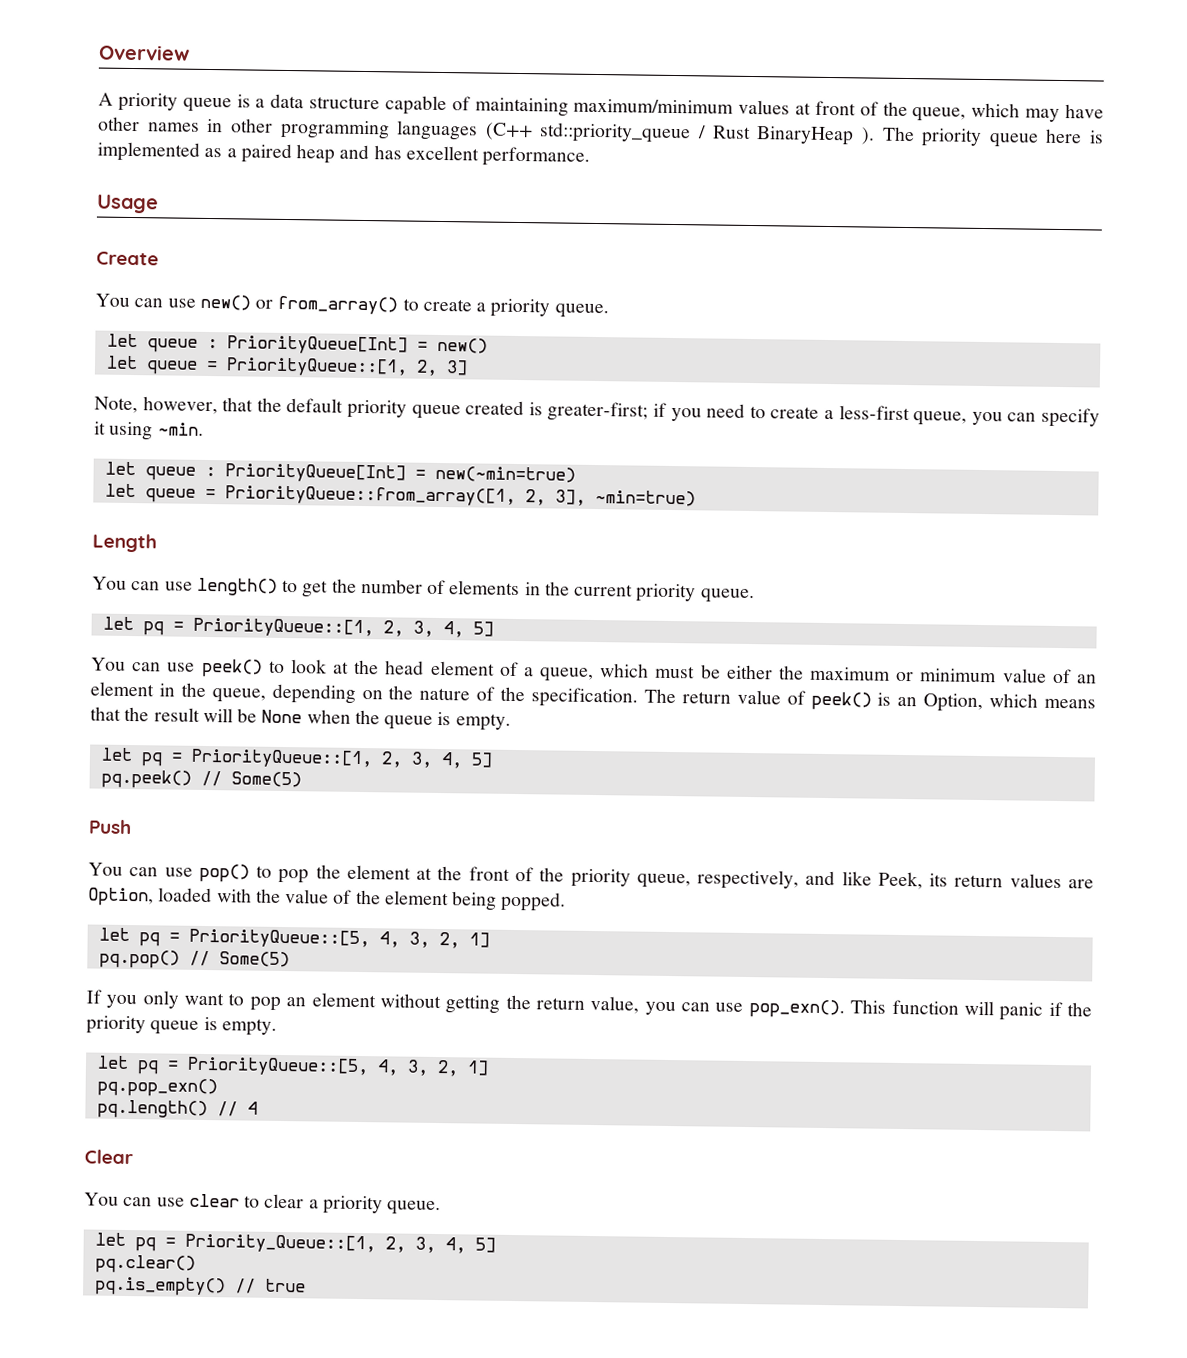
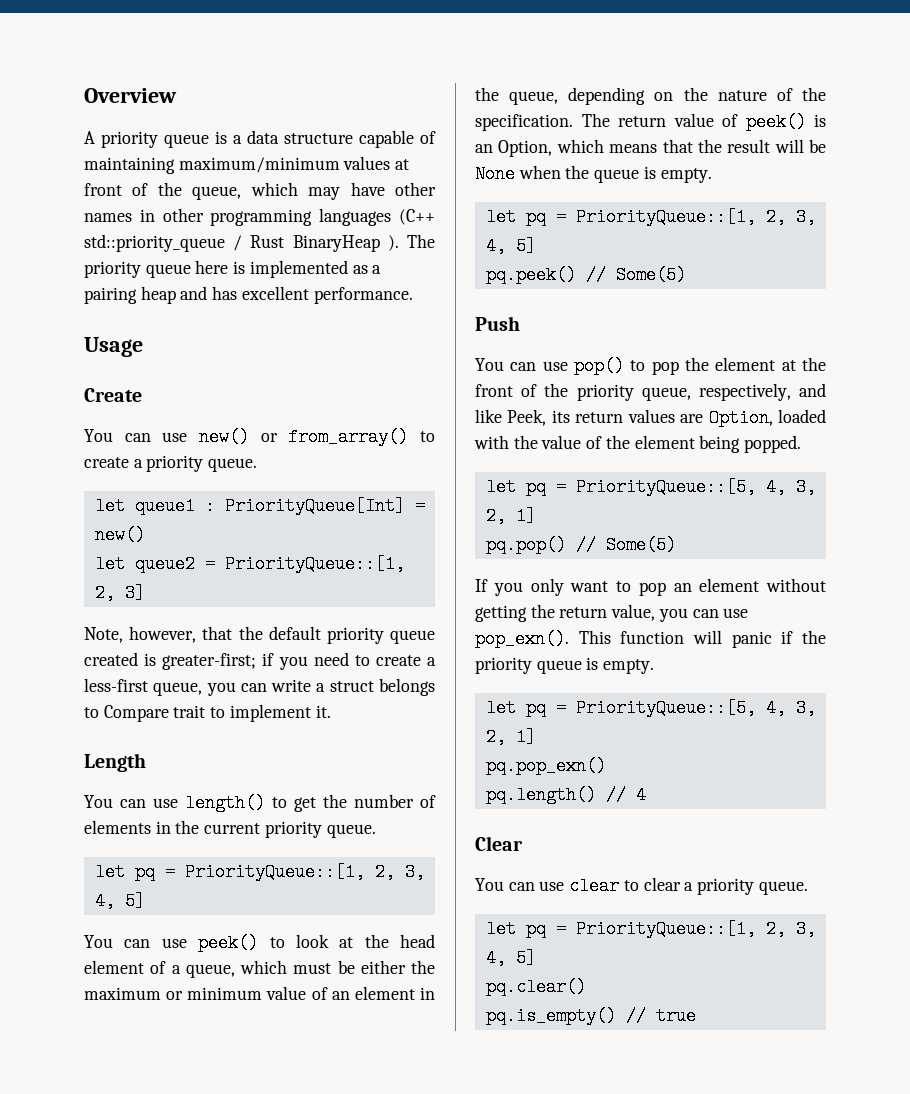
- The priority queue here is implemented as a paired heap and has excellent performance.
+ The priority queue here is implemented as a pairing heap and has excellent performance.
- let queue : PriorityQueue[Int] = new()
+ let queue1 : PriorityQueue[Int] = new()
- let queue = PriorityQueue::[1, 2, 3]
+ let queue2 = PriorityQueue::[1, 2, 3]
- Note, however, that the default priority queue created is greater-first; if you need to create a less-first queue, you can specify it using ~min.
- let queue : PriorityQueue[Int] = new(~min=true)
- let queue = PriorityQueue::from_array([1, 2, 3], ~min=true)
+ Note, however, that the default priority queue created is greater-first; if you need to create a less-first queue, you can write a struct belongs to Compare trait to implement it.
  You can use clear to clear a priority queue.
- let pq = Priority_Queue::[1, 2, 3, 4, 5]
+ let pq = PriorityQueue::[1, 2, 3, 4, 5]

